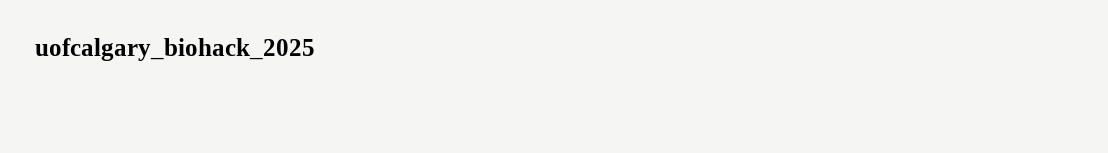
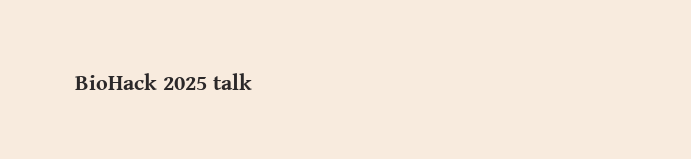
- uofcalgary_biohack_2025
+ BioHack 2025 talk

